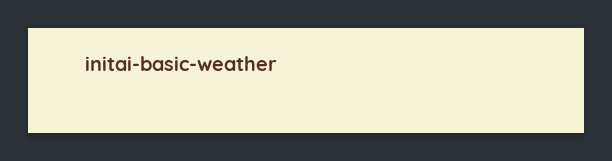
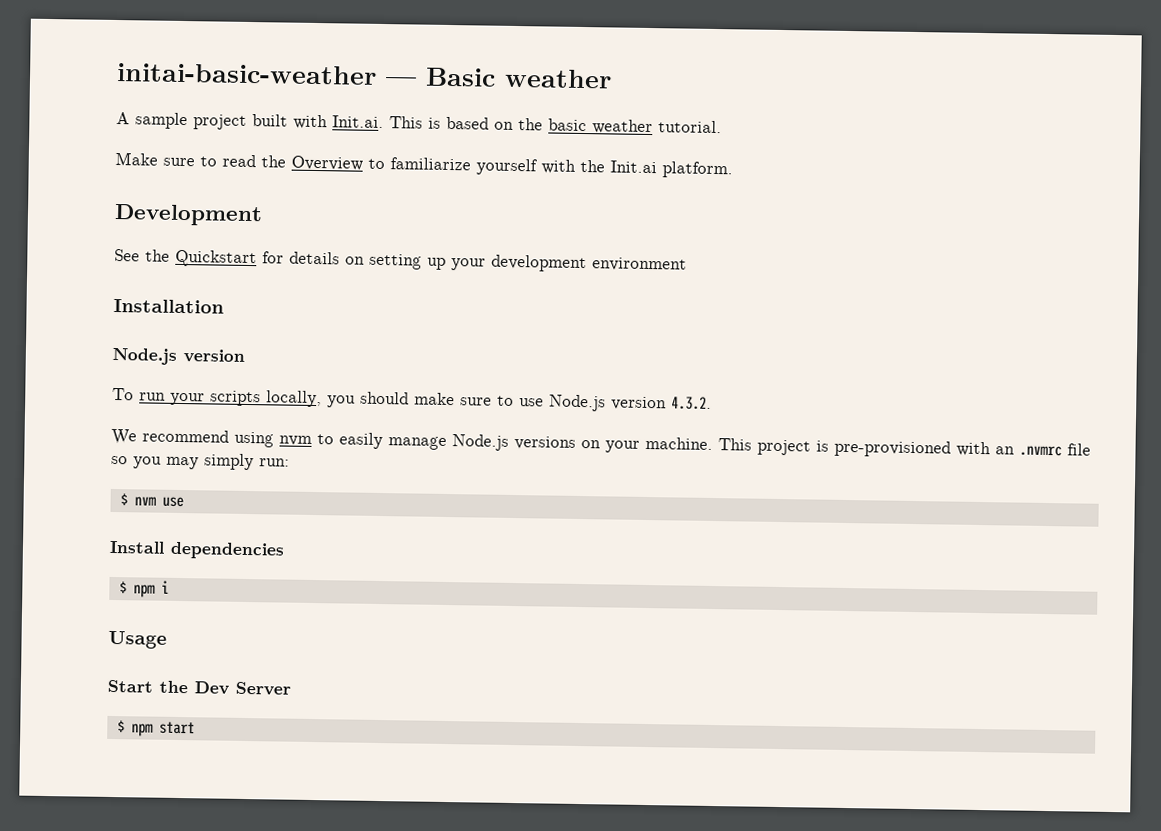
- initai-basic-weather
+ initai-basic-weather — Basic weather
+ A sample project built with Init.ai. This is based on the basic weather tutorial.
+ Make sure to read the Overview to familiarize yourself with the Init.ai platform.
+ Development
+ See the Quickstart for details on setting up your development environment
+ Installation
+ Node.js version
+ To run your scripts locally, you should make sure to use Node.js version 4.3.2.
+ We recommend using nvm to easily manage Node.js versions on your machine. This project is pre-provisioned with an .nvmrc file so you may simply run:
+ $ nvm use
+ Install dependencies
+ $ npm i
+ Usage
+ Start the Dev Server
+ $ npm start

